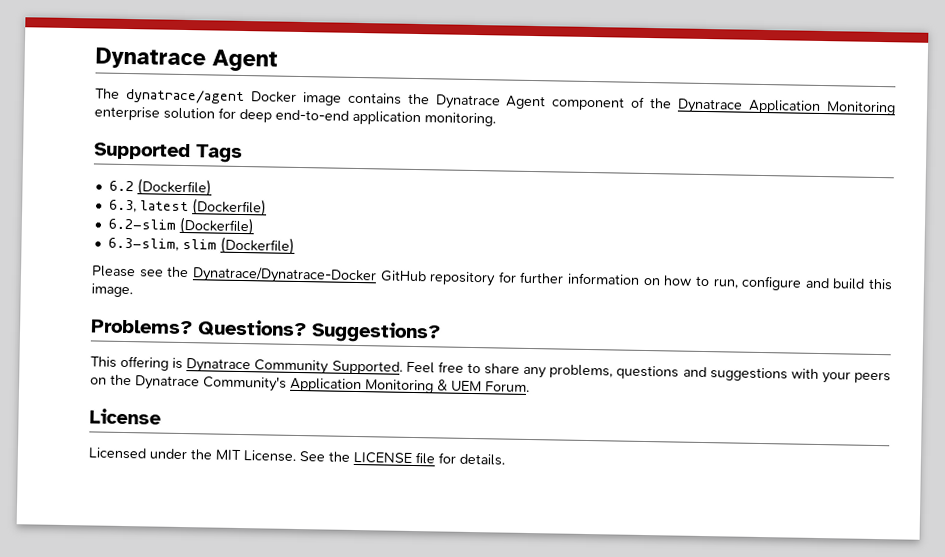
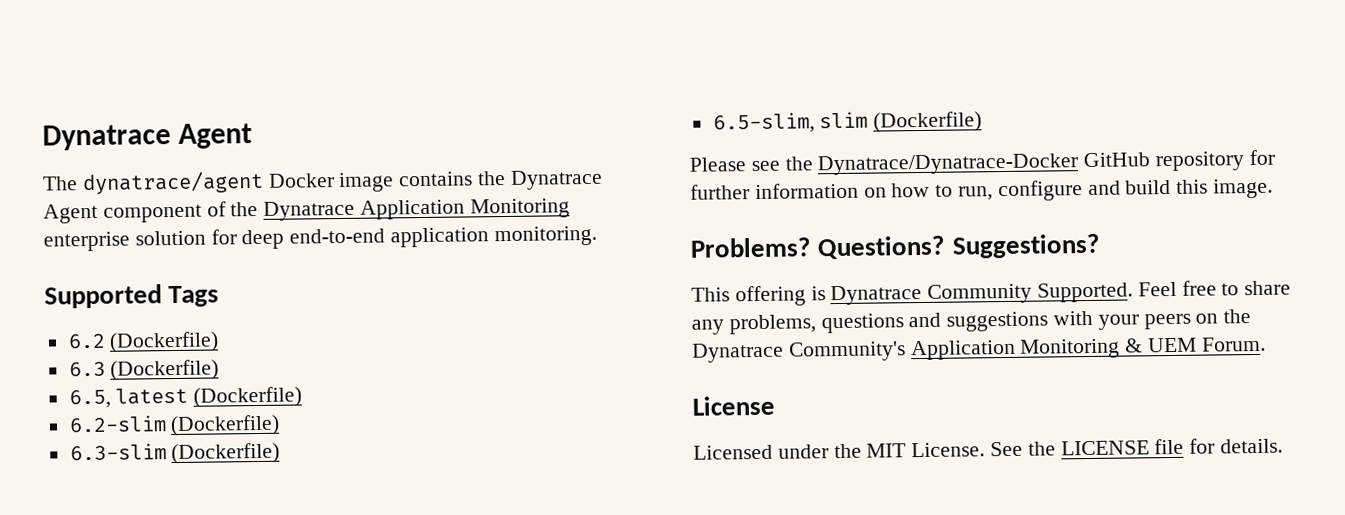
- 6.3, latest (Dockerfile)
+ 6.3 (Dockerfile)
+ 6.5, latest (Dockerfile)
- 6.3-slim, slim (Dockerfile)
+ 6.3-slim (Dockerfile)
+ 6.5-slim, slim (Dockerfile)

